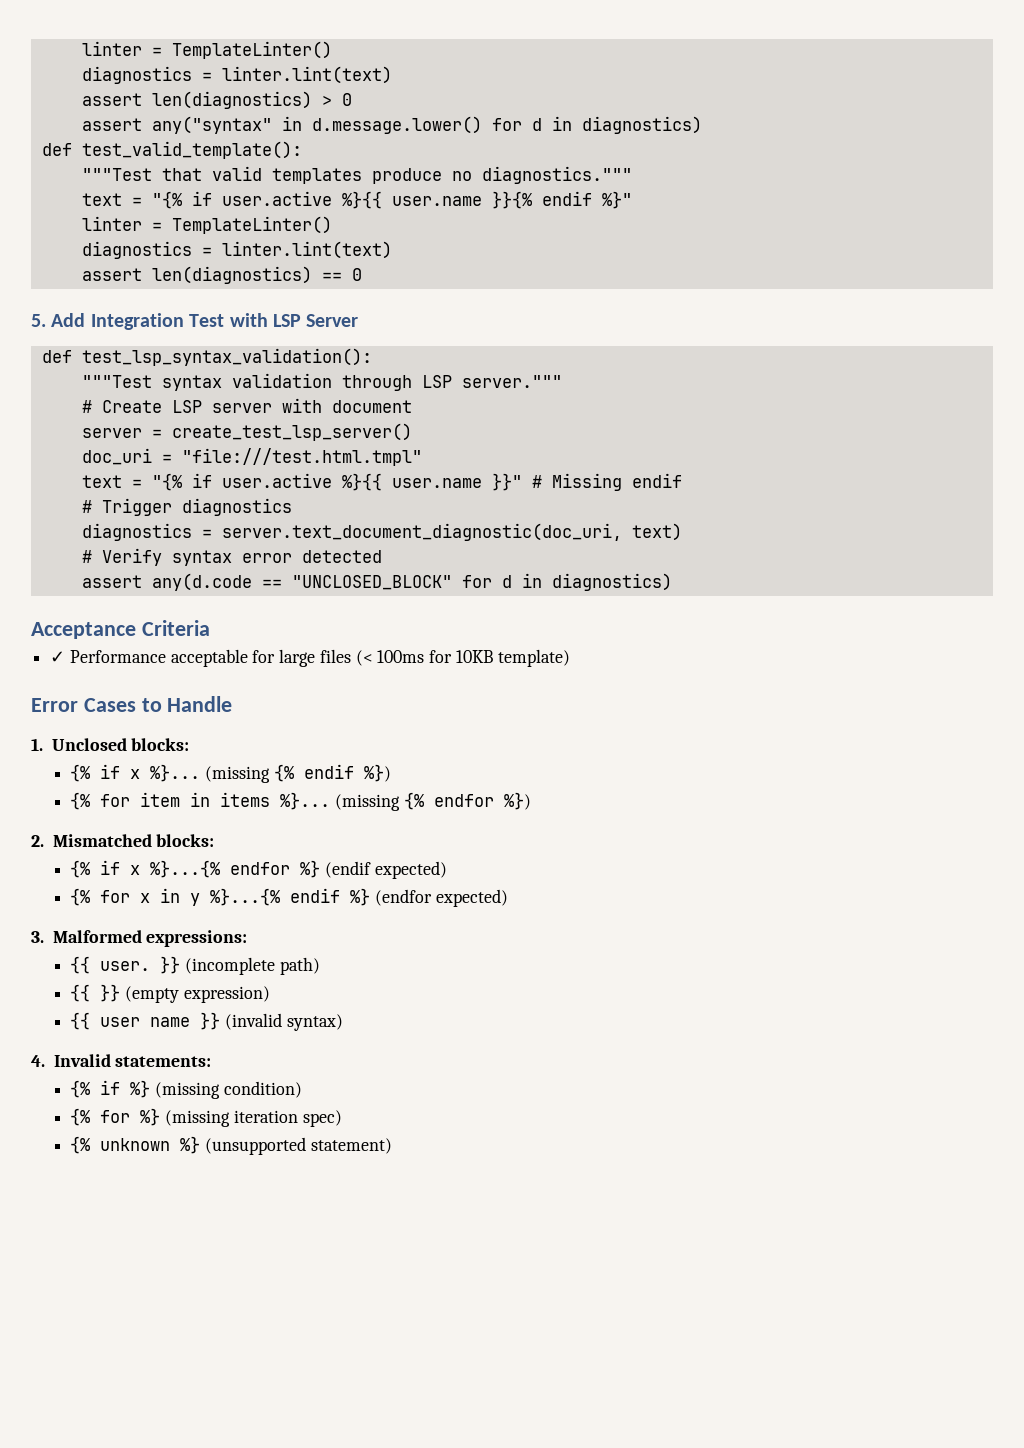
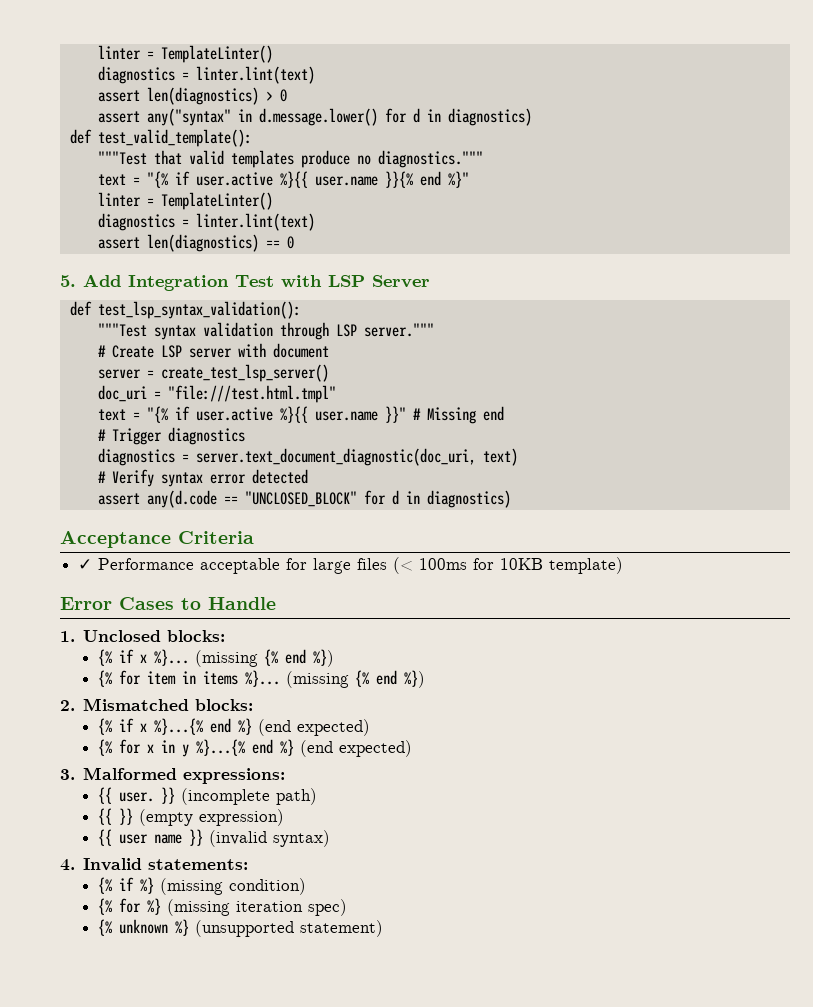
- text = "{% if user.active %}{{ user.name }}{% endif %}"
+ text = "{% if user.active %}{{ user.name }}{% end %}"
- text = "{% if user.active %}{{ user.name }}" # Missing endif
+ text = "{% if user.active %}{{ user.name }}" # Missing end
- {% if x %}... (missing {% endif %})
+ {% if x %}... (missing {% end %})
- {% for item in items %}... (missing {% endfor %})
+ {% for item in items %}... (missing {% end %})
- {% if x %}...{% endfor %} (endif expected)
+ {% if x %}...{% end %} (end expected)
- {% for x in y %}...{% endif %} (endfor expected)
+ {% for x in y %}...{% end %} (end expected)

